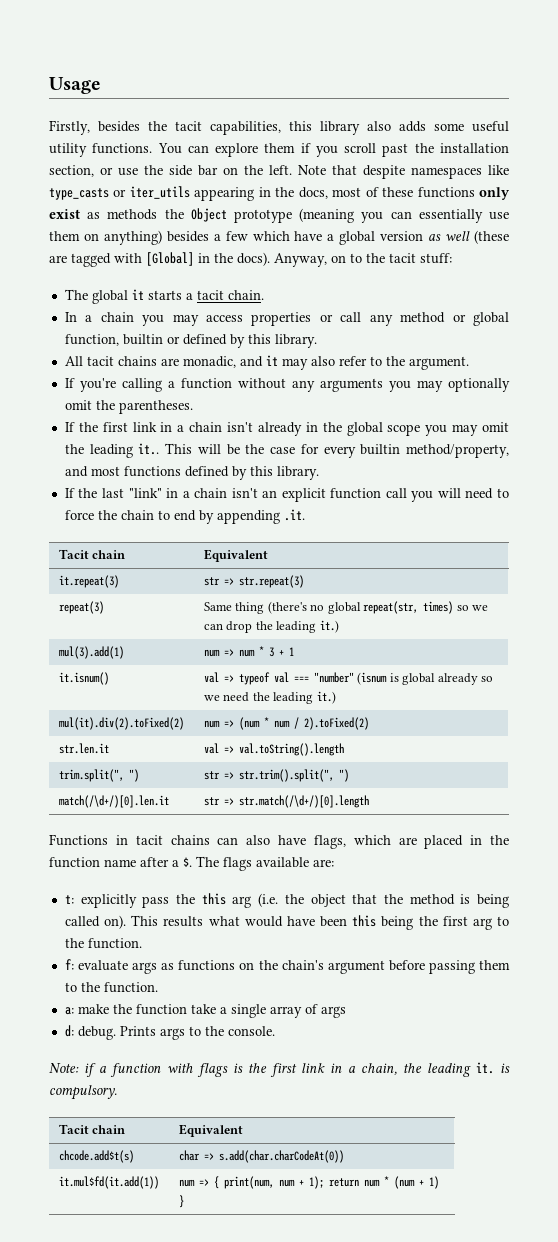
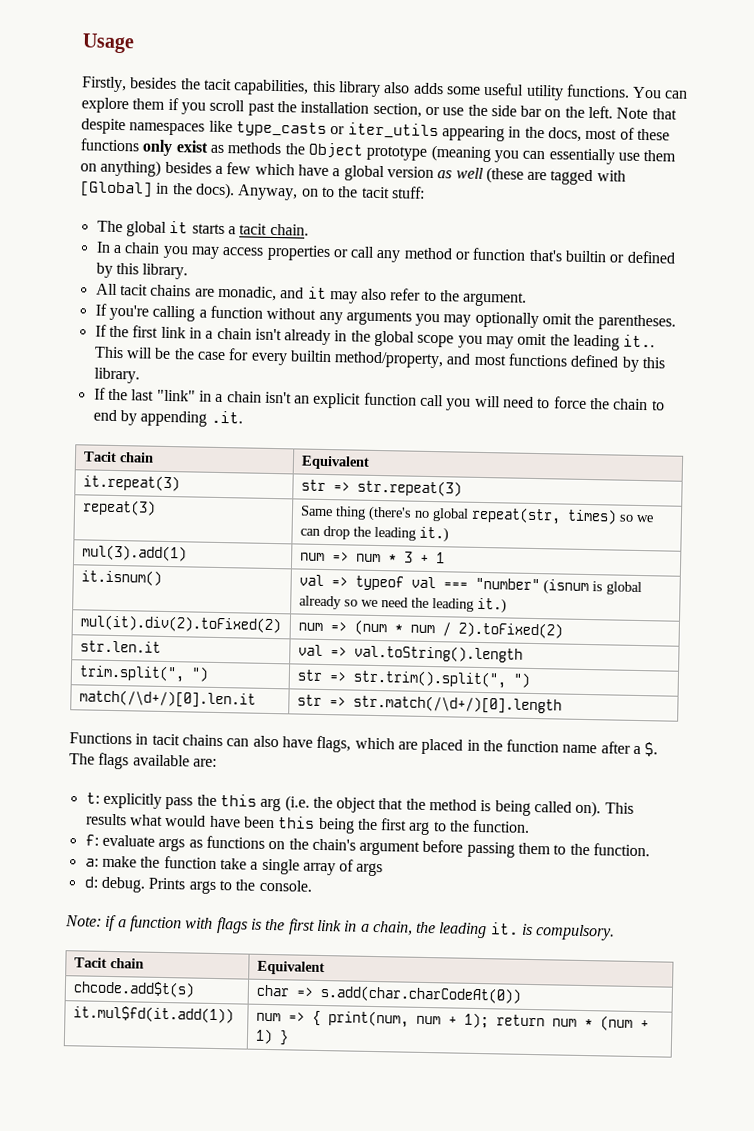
- In a chain you may access properties or call any method or global function, builtin or defined by this library.
+ In a chain you may access properties or call any method or function that's builtin or defined by this library.

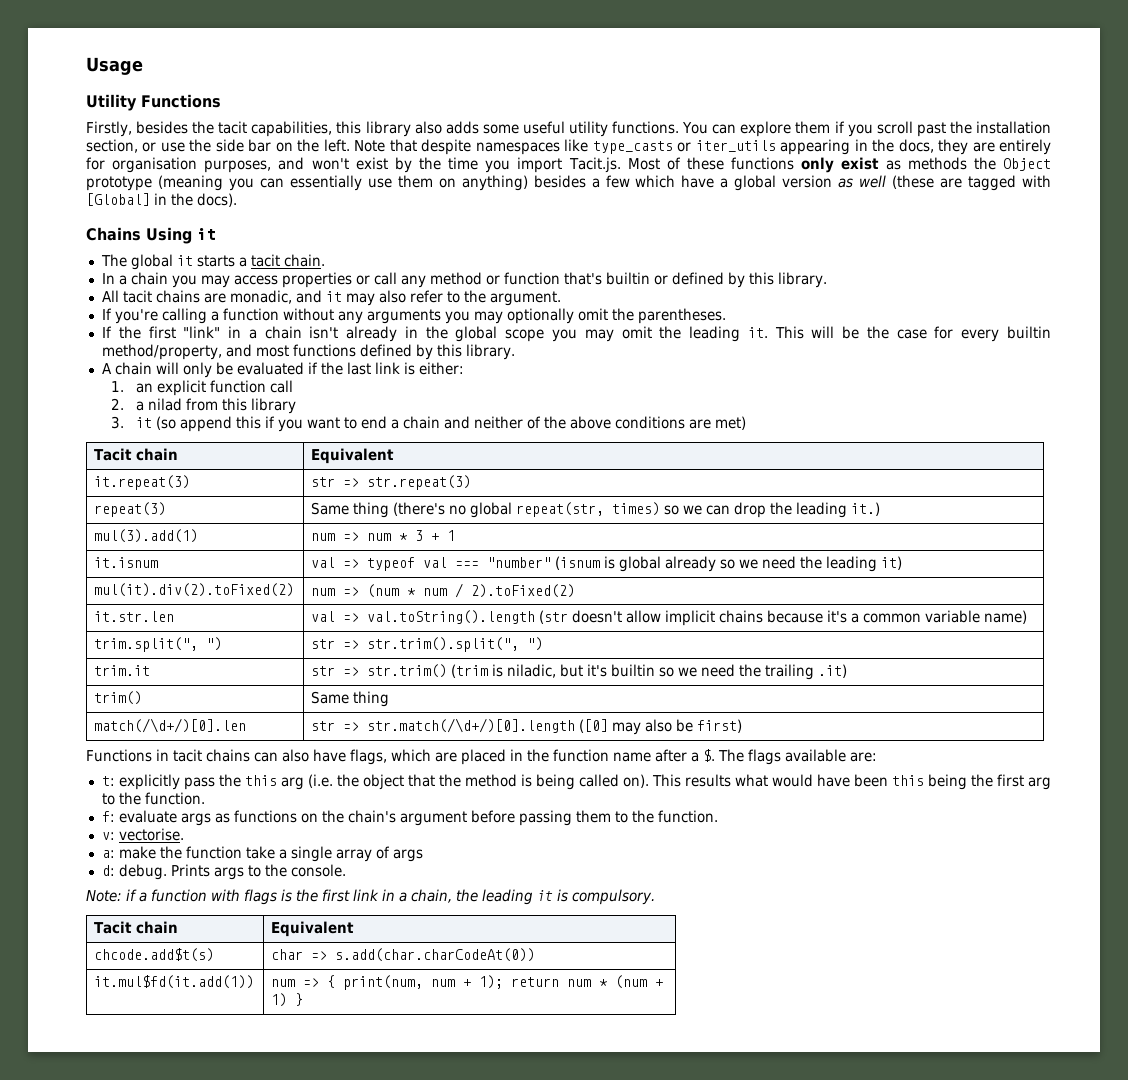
+ Utility Functions
- Note that despite namespaces like type_casts or iter_utils appearing in the docs, most of these functions only exist as methods the Object prototype (meaning you can essentially use them on anything) besides a few which have a global version as well (these are tagged with [Global] in the docs). Anyway, on to the tacit stuff:
+ Note that despite namespaces like type_casts or iter_utils appearing in the docs, they are entirely for organisation purposes, and won't exist by the time you import Tacit.js. Most of these functions only exist as methods the Object prototype (meaning you can essentially use them on anything) besides a few which have a global version as well (these are tagged with [Global] in the docs).
+ Chains Using it
- If the first link in a chain isn't already in the global scope you may omit the leading it..
+ If the first "link" in a chain isn't already in the global scope you may omit the leading it.
- If the last "link" in a chain isn't an explicit function call you will need to force the chain to end by appending .it.
+ A chain will only be evaluated if the last link is either:
+ 1. an explicit function call
+ 2. a nilad from this library
+ 3. it (so append this if you want to end a chain and neither of the above conditions are met)
- it.isnum() | val => typeof val === "number" (isnum is global already so we need the leading it.)
+ it.isnum | val => typeof val === "number" (isnum is global already so we need the leading it)
- str.len.it | val => val.toString().length
+ it.str.len | val => val.toString().length (str doesn't allow implicit chains because it's a common variable name)
- match(/\d+/)[0].len.it | str => str.match(/\d+/)[0].length
+ trim.it | str => str.trim() (trim is niladic, but it's builtin so we need the trailing .it)
+ trim() | Same thing
+ match(/\d+/)[0].len | str => str.match(/\d+/)[0].length ([0] may also be first)
+ v: vectorise.
- Note: if a function with flags is the first link in a chain, the leading it. is compulsory.
+ Note: if a function with flags is the first link in a chain, the leading it is compulsory.

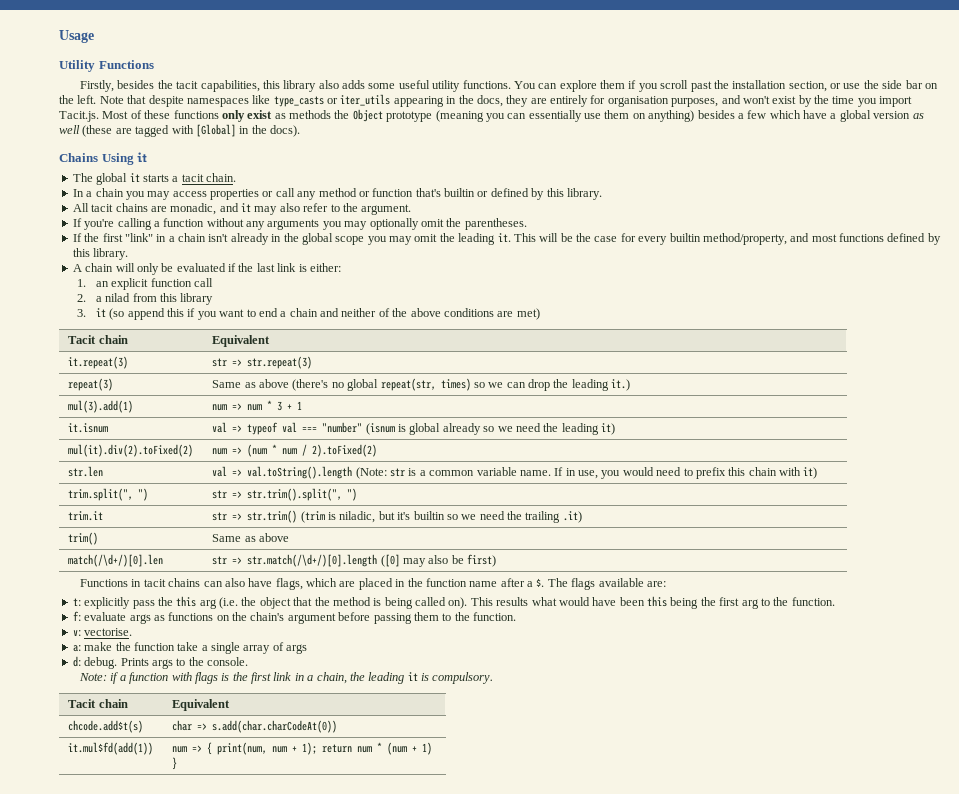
- repeat(3) | Same thing (there's no global repeat(str, times) so we can drop the leading it.)
+ repeat(3) | Same as above (there's no global repeat(str, times) so we can drop the leading it.)
- it.str.len | val => val.toString().length (str doesn't allow implicit chains because it's a common variable name)
+ str.len | val => val.toString().length (Note: str is a common variable name. If in use, you would need to prefix this chain with it)
- trim() | Same thing
+ trim() | Same as above
- it.mul$fd(it.add(1)) | num => { print(num, num + 1); return num * (num + 1) }
+ it.mul$fd(add(1)) | num => { print(num, num + 1); return num * (num + 1) }

